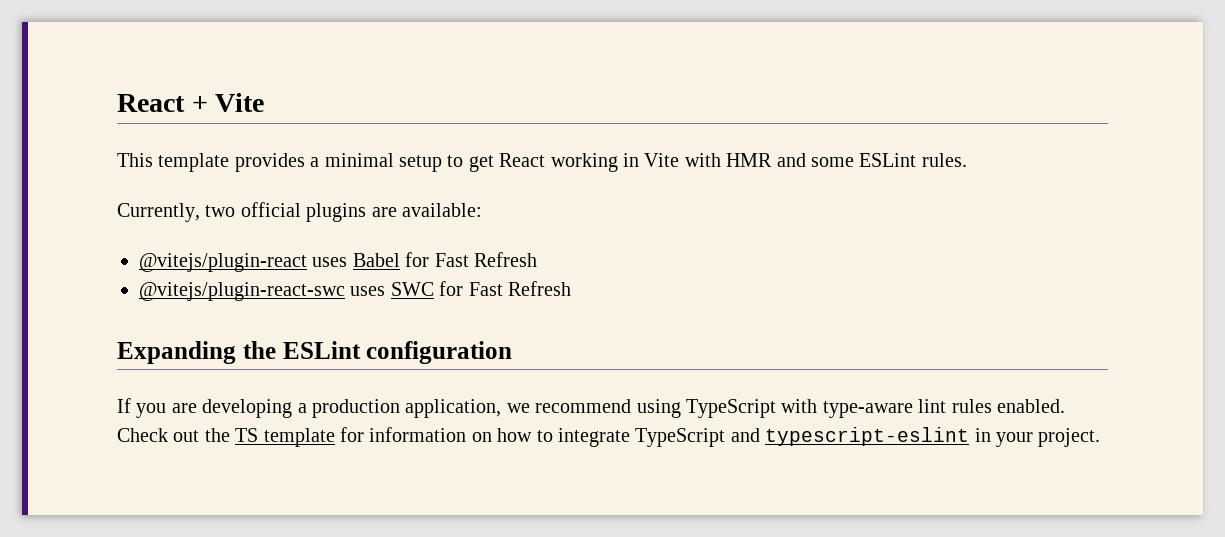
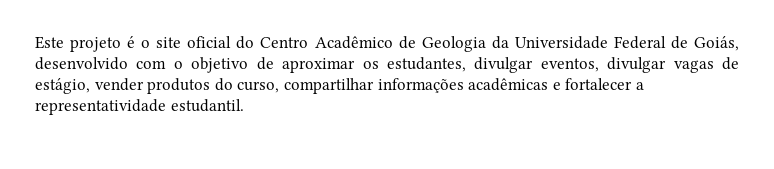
- React + Vite
- This template provides a minimal setup to get React working in Vite with HMR and some ESLint rules.
- Currently, two official plugins are available:
- @vitejs/plugin-react uses Babel for Fast Refresh
- @vitejs/plugin-react-swc uses SWC for Fast Refresh
- Expanding the ESLint configuration
- If you are developing a production application, we recommend using TypeScript with type-aware lint rules enabled. Check out the TS template for information on how to integrate TypeScript and typescript-eslint in your project.
+ Este projeto é o site oficial do Centro Acadêmico de Geologia da Universidade Federal de Goiás, desenvolvido com o objetivo de aproximar os estudantes, divulgar eventos, divulgar vagas de estágio, vender produtos do curso, compartilhar informações acadêmicas e fortalecer a representatividade estudantil.

